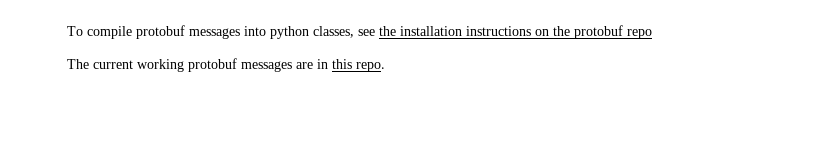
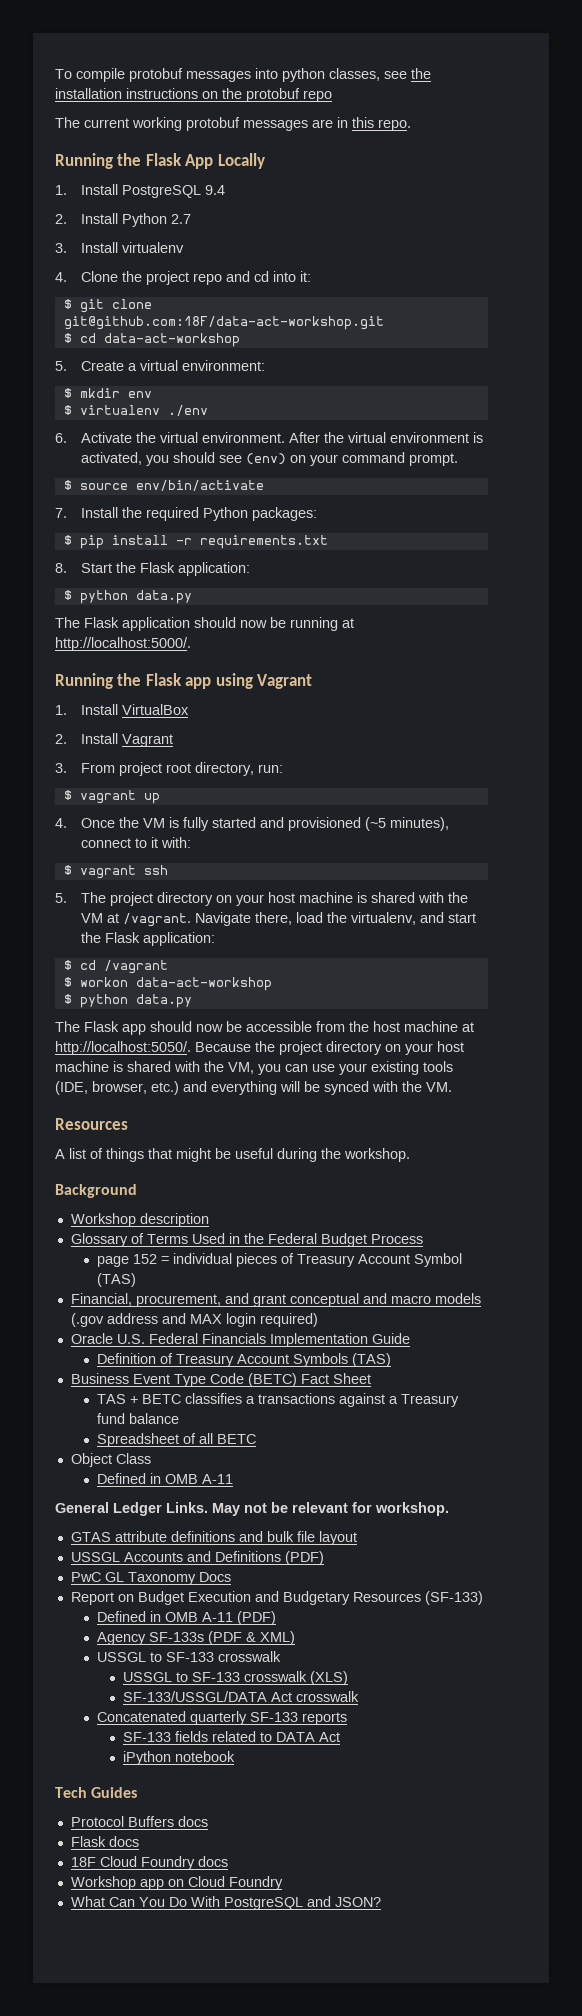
+ Running the Flask App Locally
+ 1. Install PostgreSQL 9.4
+ 2. Install Python 2.7
+ 3. Install virtualenv
+ 4. Clone the project repo and cd into it:
+ $ git clone git@github.com:18F/data-act-workshop.git
+ $ cd data-act-workshop
+ 5. Create a virtual environment:
+ $ mkdir env
+ $ virtualenv ./env
+ 6. Activate the virtual environment. After the virtual environment is activated, you should see (env) on your command prompt.
+ $ source env/bin/activate
+ 7. Install the required Python packages:
+ $ pip install -r requirements.txt
+ 8. Start the Flask application:
+ $ python data.py
+ The Flask application should now be running at http://localhost:5000/.
+ Running the Flask app using Vagrant
+ 1. Install VirtualBox
+ 2. Install Vagrant
+ 3. From project root directory, run:
+ $ vagrant up
+ 4. Once the VM is fully started and provisioned (~5 minutes), connect to it with:
+ $ vagrant ssh
+ 5. The project directory on your host machine is shared with the VM at /vagrant. Navigate there, load the virtualenv, and start the Flask application:
+ $ cd /vagrant
+ $ workon data-act-workshop
+ $ python data.py
+ The Flask app should now be accessible from the host machine at http://localhost:5050/. Because the project directory on your host machine is shared with the VM, you can use your existing tools (IDE, browser, etc.) and everything will be synced with the VM.
+ Resources
+ A list of things that might be useful during the workshop.
+ Background
+ Workshop description
+ Glossary of Terms Used in the Federal Budget Process
+ page 152 = individual pieces of Treasury Account Symbol (TAS)
+ Financial, procurement, and grant conceptual and macro models (.gov address and MAX login required)
+ Oracle U.S. Federal Financials Implementation Guide
+ Definition of Treasury Account Symbols (TAS)
+ Business Event Type Code (BETC) Fact Sheet
+ TAS + BETC classifies a transactions against a Treasury fund balance
+ Spreadsheet of all BETC
+ Object Class
+ Defined in OMB A-11
+ General Ledger Links. May not be relevant for workshop.
+ GTAS attribute definitions and bulk file layout
+ USSGL Accounts and Definitions (PDF)
+ PwC GL Taxonomy Docs
+ Report on Budget Execution and Budgetary Resources (SF-133)
+ Defined in OMB A-11 (PDF)
+ Agency SF-133s (PDF & XML)
+ USSGL to SF-133 crosswalk
+ USSGL to SF-133 crosswalk (XLS)
+ SF-133/USSGL/DATA Act crosswalk
+ Concatenated quarterly SF-133 reports
+ SF-133 fields related to DATA Act
+ iPython notebook
+ Tech Guides
+ Protocol Buffers docs
+ Flask docs
+ 18F Cloud Foundry docs
+ Workshop app on Cloud Foundry
+ What Can You Do With PostgreSQL and JSON?

